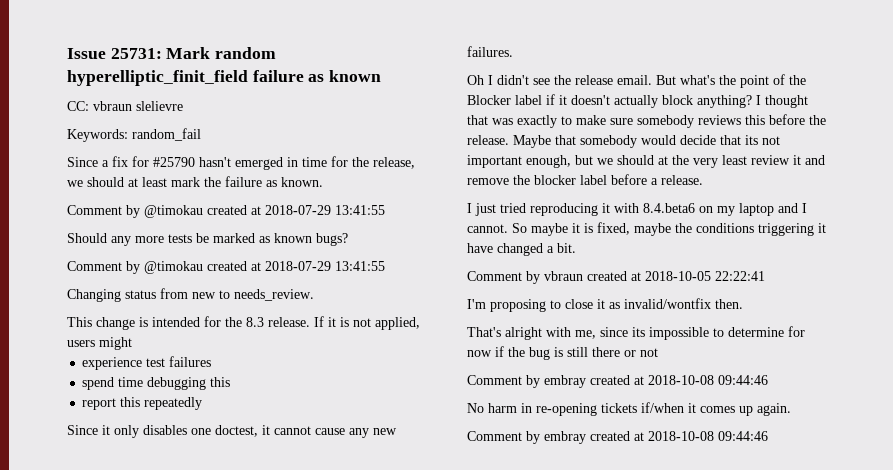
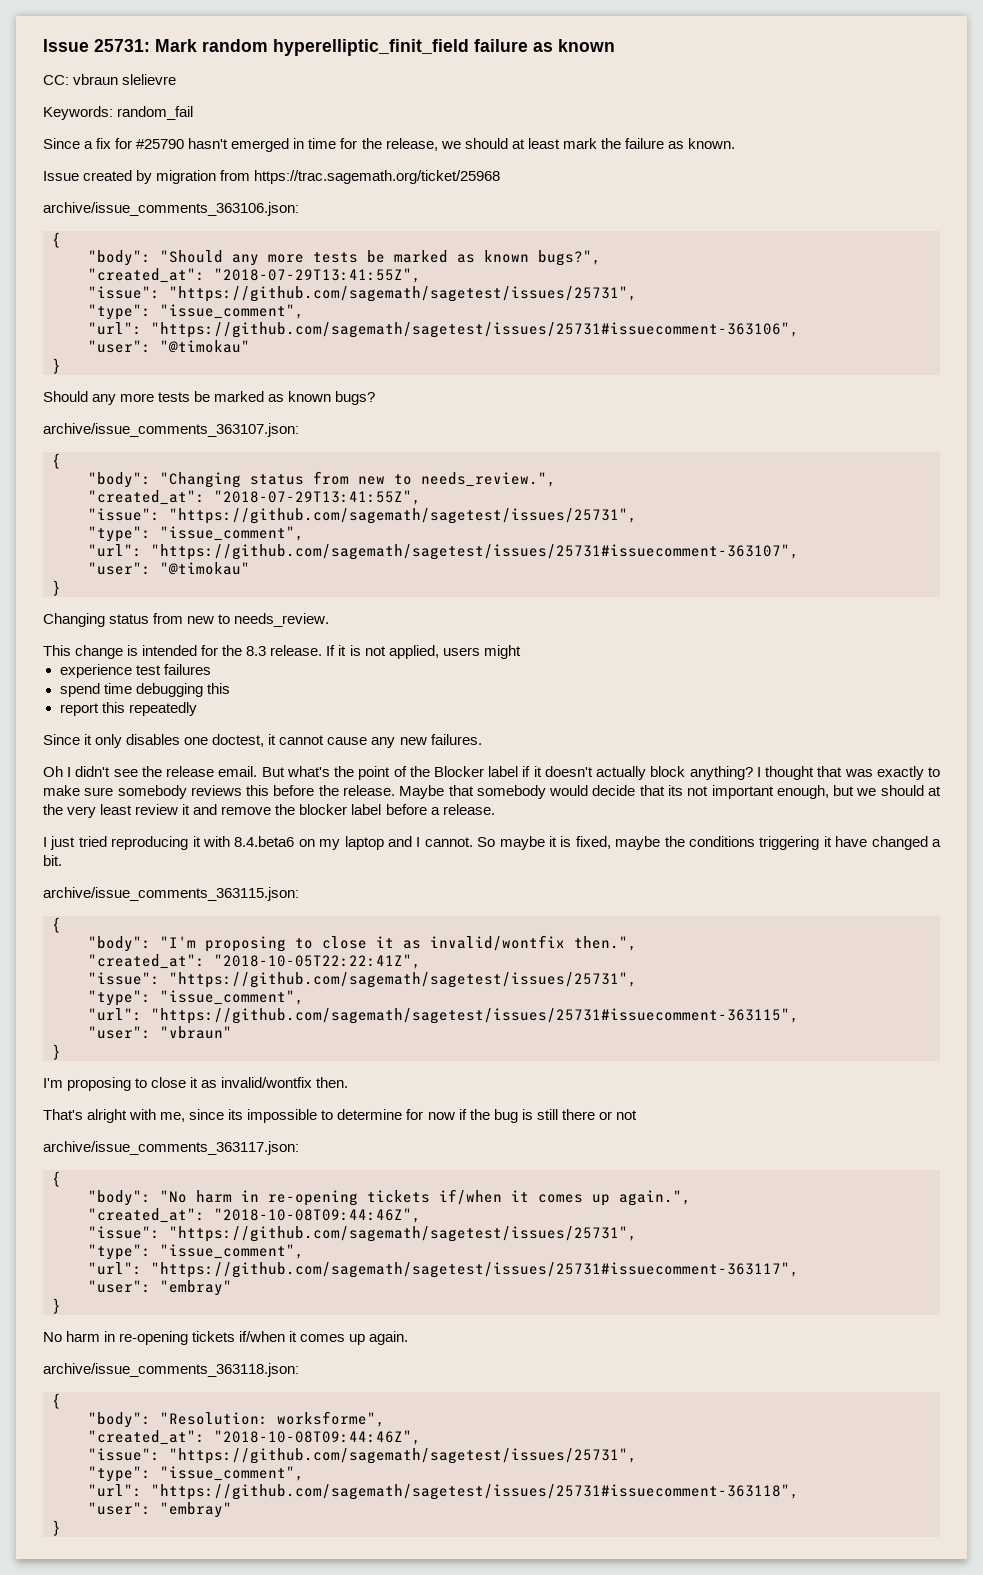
  Since a fix for #25790 hasn't emerged in time for the release, we should at least mark the failure as known.
- Comment by @timokau created at 2018-07-29 13:41:55
+ Issue created by migration from https://trac.sagemath.org/ticket/25968
+ archive/issue_comments_363106.json:
+ {
+ "body": "Should any more tests be marked as known bugs?",
+ "created_at": "2018-07-29T13:41:55Z",
+ "issue": "https://github.com/sagemath/sagetest/issues/25731",
+ "type": "issue_comment",
+ "url": "https://github.com/sagemath/sagetest/issues/25731#issuecomment-363106",
+ "user": "@timokau"
+ }
  Should any more tests be marked as known bugs?
- Comment by @timokau created at 2018-07-29 13:41:55
+ archive/issue_comments_363107.json:
+ {
+ "body": "Changing status from new to needs_review.",
+ "created_at": "2018-07-29T13:41:55Z",
+ "issue": "https://github.com/sagemath/sagetest/issues/25731",
+ "type": "issue_comment",
+ "url": "https://github.com/sagemath/sagetest/issues/25731#issuecomment-363107",
+ "user": "@timokau"
+ }
- Comment by vbraun created at 2018-10-05 22:22:41
+ archive/issue_comments_363115.json:
+ {
+ "body": "I'm proposing to close it as invalid/wontfix then.",
+ "created_at": "2018-10-05T22:22:41Z",
+ "issue": "https://github.com/sagemath/sagetest/issues/25731",
+ "type": "issue_comment",
+ "url": "https://github.com/sagemath/sagetest/issues/25731#issuecomment-363115",
+ "user": "vbraun"
+ }
  That's alright with me, since its impossible to determine for now if the bug is still there or not
- Comment by embray created at 2018-10-08 09:44:46
+ archive/issue_comments_363117.json:
+ {
+ "body": "No harm in re-opening tickets if/when it comes up again.",
+ "created_at": "2018-10-08T09:44:46Z",
+ "issue": "https://github.com/sagemath/sagetest/issues/25731",
+ "type": "issue_comment",
+ "url": "https://github.com/sagemath/sagetest/issues/25731#issuecomment-363117",
+ "user": "embray"
+ }
  No harm in re-opening tickets if/when it comes up again.
- Comment by embray created at 2018-10-08 09:44:46
+ archive/issue_comments_363118.json:
+ {
+ "body": "Resolution: worksforme",
+ "created_at": "2018-10-08T09:44:46Z",
+ "issue": "https://github.com/sagemath/sagetest/issues/25731",
+ "type": "issue_comment",
+ "url": "https://github.com/sagemath/sagetest/issues/25731#issuecomment-363118",
+ "user": "embray"
+ }

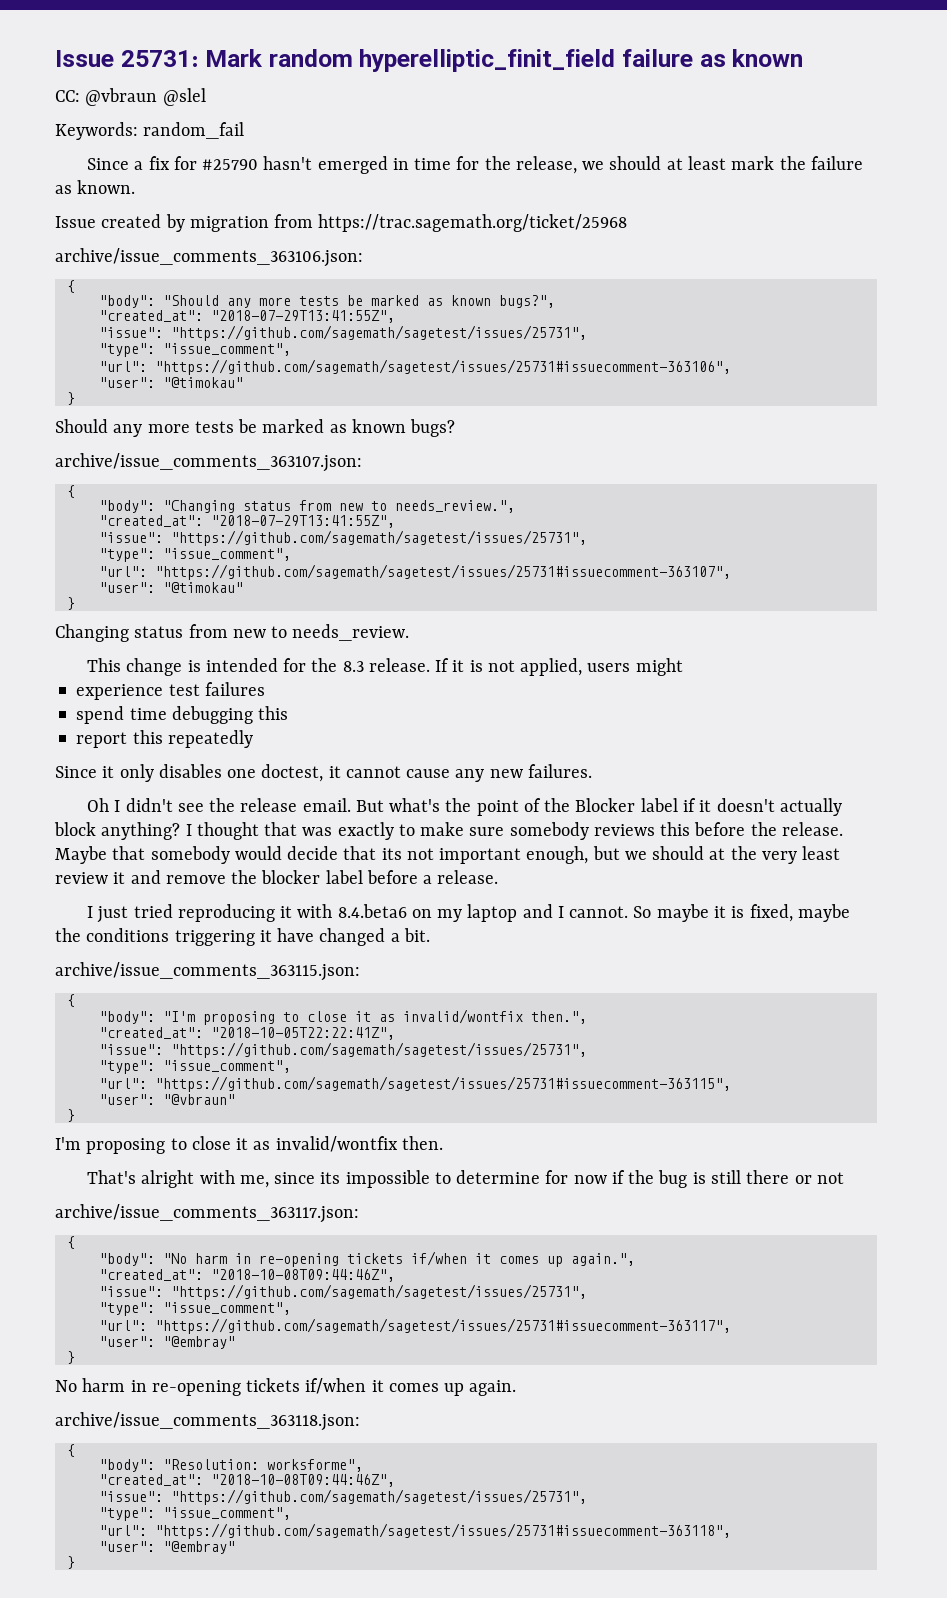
- CC: vbraun slelievre
+ CC: @vbraun @slel
- "user": "vbraun"
+ "user": "@vbraun"
  "url": "https://github.com/sagemath/sagetest/issues/25731#issuecomment-363117",
- "user": "embray"
+ "user": "@embray"
  "url": "https://github.com/sagemath/sagetest/issues/25731#issuecomment-363118",
- "user": "embray"
+ "user": "@embray"

